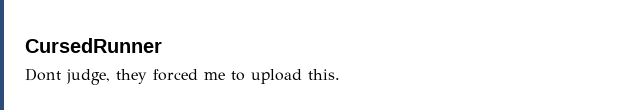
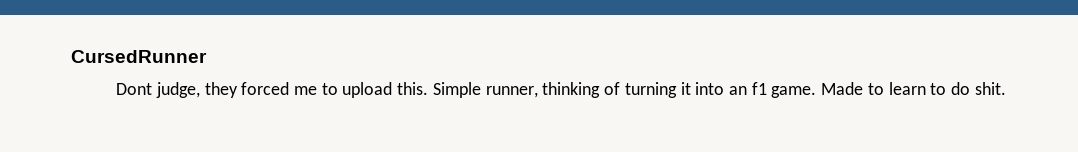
+ Simple runner, thinking of turning it into an f1 game. Made to learn to do shit.

